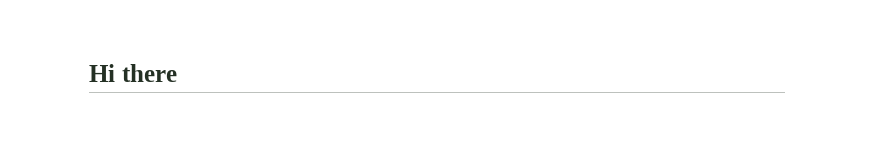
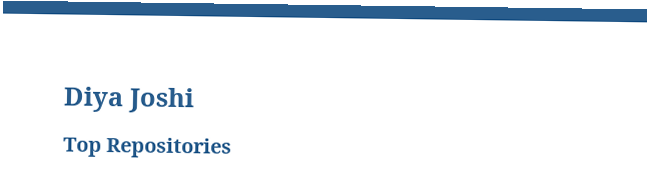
- Hi there
+ Diya Joshi
+ Top Repositories

